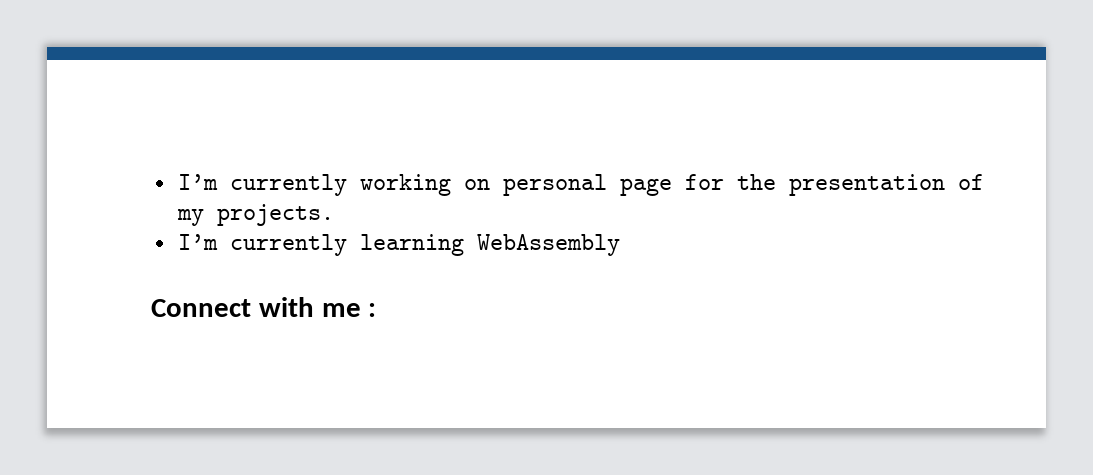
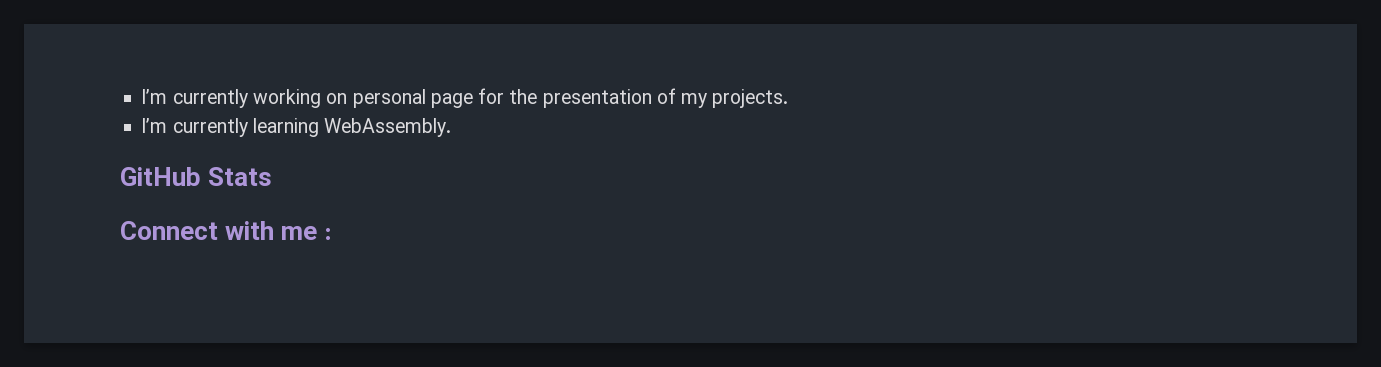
- I’m currently learning WebAssembly
+ I’m currently learning WebAssembly.
+ GitHub Stats

